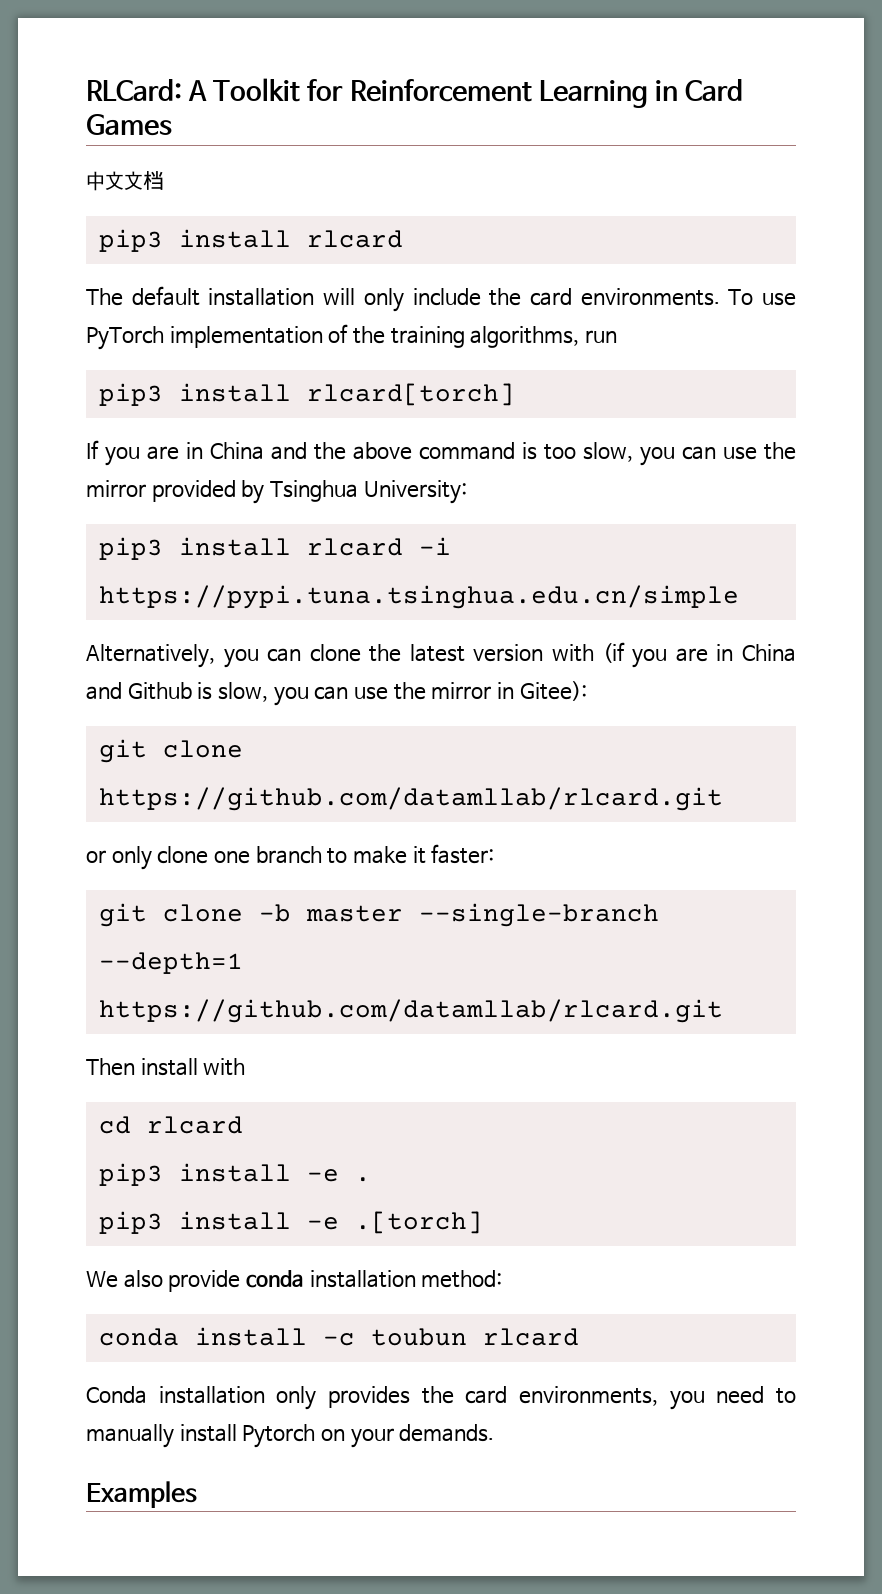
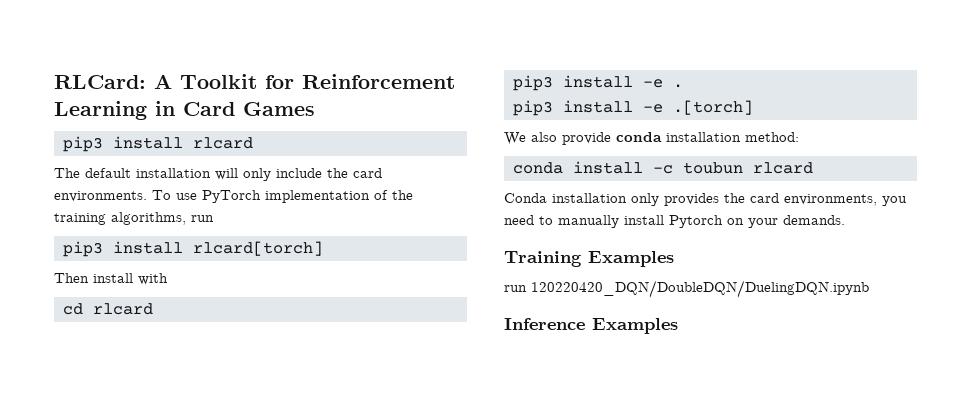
- 中文文档
- If you are in China and the above command is too slow, you can use the mirror provided by Tsinghua University:
- pip3 install rlcard -i https://pypi.tuna.tsinghua.edu.cn/simple
- Alternatively, you can clone the latest version with (if you are in China and Github is slow, you can use the mirror in Gitee):
- git clone https://github.com/datamllab/rlcard.git
- or only clone one branch to make it faster:
- git clone -b master --single-branch --depth=1 https://github.com/datamllab/rlcard.git
- Examples
+ Training Examples
+ run 120220420_DQN/DoubleDQN/DuelingDQN.ipynb
+ Inference Examples

